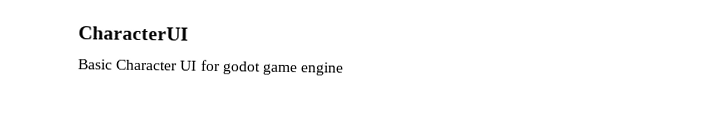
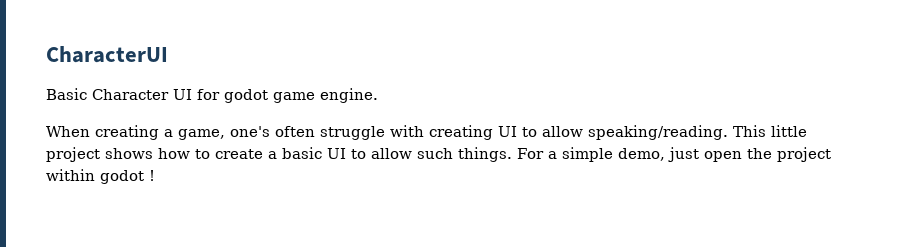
- Basic Character UI for godot game engine
+ Basic Character UI for godot game engine.
+ When creating a game, one's often struggle with creating UI to allow speaking/reading. This little project shows how to create a basic UI to allow such things. For a simple demo, just open the project within godot !

